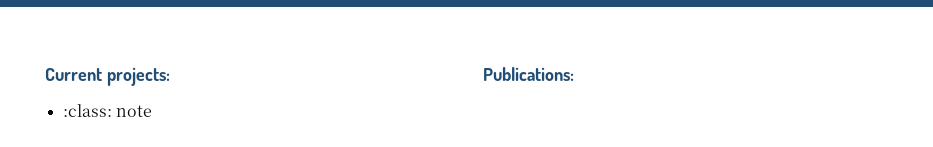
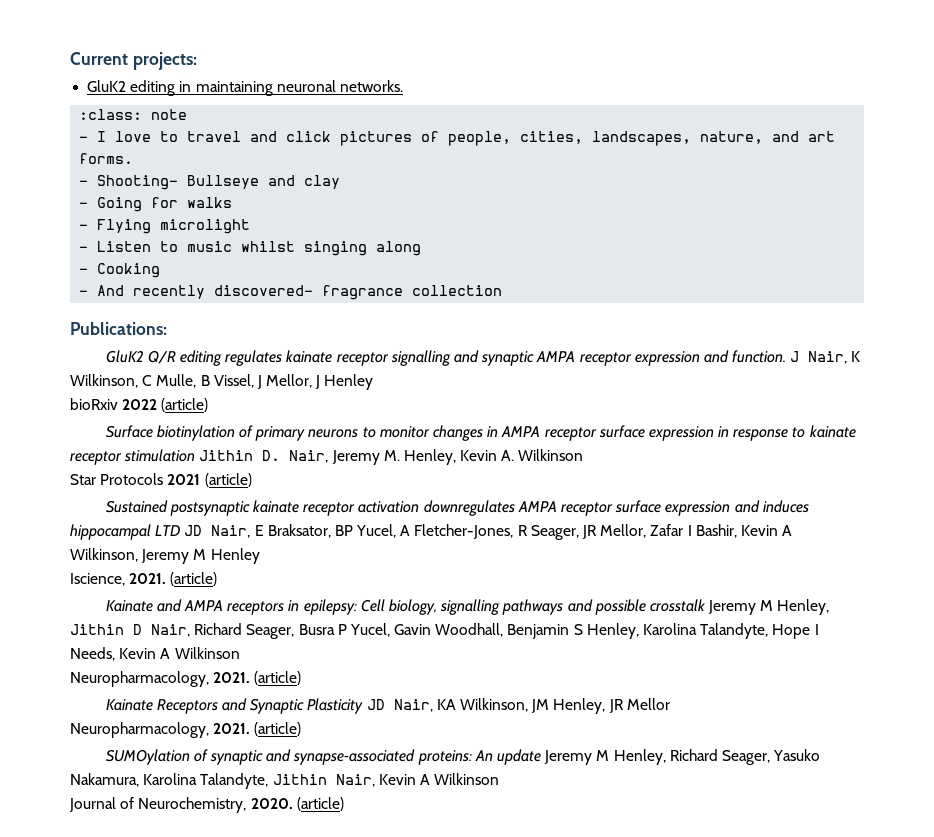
+ GluK2 editing in maintaining neuronal networks.
  :class: note
+ - I love to travel and click pictures of people, cities, landscapes, nature, and art forms.
+ - Shooting- Bullseye and clay
+ - Going for walks
+ - Flying microlight
+ - Listen to music whilst singing along
+ - Cooking
+ - And recently discovered- fragrance collection
  Publications:
+ GluK2 Q/R editing regulates kainate receptor signalling and synaptic AMPA receptor expression and function. J Nair, K Wilkinson, C Mulle, B Vissel, J Mellor, J Henley
+ bioRxiv 2022 (article)
+ Surface biotinylation of primary neurons to monitor changes in AMPA receptor surface expression in response to kainate receptor stimulation Jithin D. Nair, Jeremy M. Henley, Kevin A. Wilkinson
+ Star Protocols 2021 (article)
+ Sustained postsynaptic kainate receptor activation downregulates AMPA receptor surface expression and induces hippocampal LTD JD Nair, E Braksator, BP Yucel, A Fletcher-Jones, R Seager, JR Mellor, Zafar I Bashir, Kevin A Wilkinson, Jeremy M Henley
+ Iscience, 2021. (article)
+ Kainate and AMPA receptors in epilepsy: Cell biology, signalling pathways and possible crosstalk Jeremy M Henley, Jithin D Nair, Richard Seager, Busra P Yucel, Gavin Woodhall, Benjamin S Henley, Karolina Talandyte, Hope I Needs, Kevin A Wilkinson
+ Neuropharmacology, 2021. (article)
+ Kainate Receptors and Synaptic Plasticity JD Nair, KA Wilkinson, JM Henley, JR Mellor
+ Neuropharmacology, 2021. (article)
+ SUMOylation of synaptic and synapse‐associated proteins: An update Jeremy M Henley, Richard Seager, Yasuko Nakamura, Karolina Talandyte, Jithin Nair, Kevin A Wilkinson
+ Journal of Neurochemistry, 2020. (article)

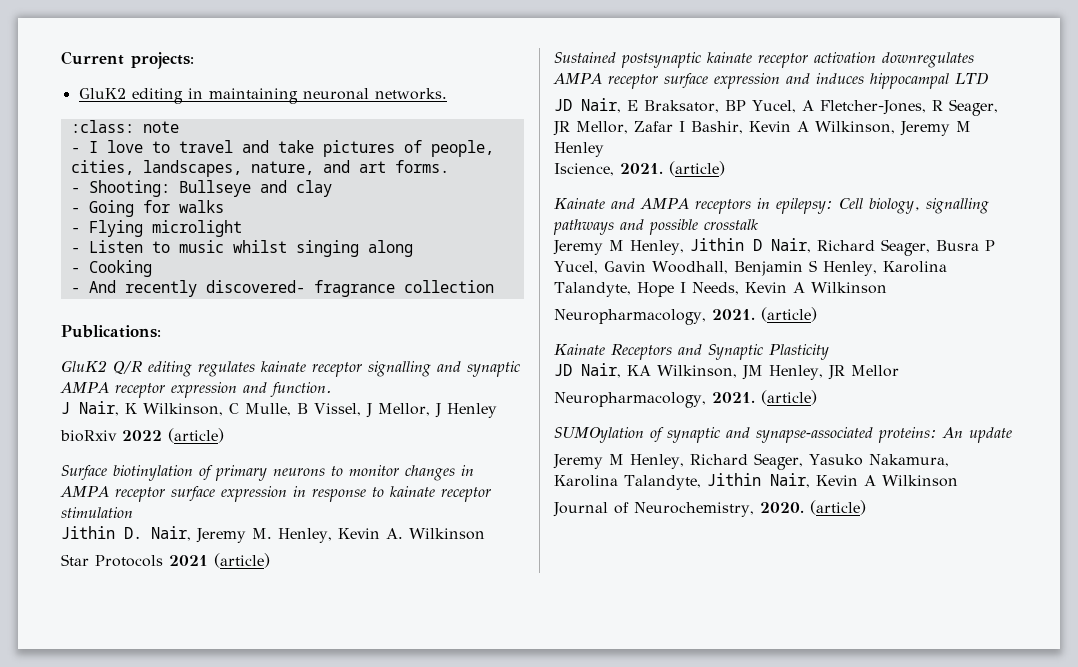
- - I love to travel and click pictures of people, cities, landscapes, nature, and art forms.
+ - I love to travel and take pictures of people, cities, landscapes, nature, and art forms.
- - Shooting- Bullseye and clay
+ - Shooting: Bullseye and clay
- GluK2 Q/R editing regulates kainate receptor signalling and synaptic AMPA receptor expression and function. J Nair, K Wilkinson, C Mulle, B Vissel, J Mellor, J Henley
+ GluK2 Q/R editing regulates kainate receptor signalling and synaptic AMPA receptor expression and function.
+ J Nair, K Wilkinson, C Mulle, B Vissel, J Mellor, J Henley
- Surface biotinylation of primary neurons to monitor changes in AMPA receptor surface expression in response to kainate receptor stimulation Jithin D. Nair, Jeremy M. Henley, Kevin A. Wilkinson
+ Surface biotinylation of primary neurons to monitor changes in AMPA receptor surface expression in response to kainate receptor stimulation
+ Jithin D. Nair, Jeremy M. Henley, Kevin A. Wilkinson
- Sustained postsynaptic kainate receptor activation downregulates AMPA receptor surface expression and induces hippocampal LTD JD Nair, E Braksator, BP Yucel, A Fletcher-Jones, R Seager, JR Mellor, Zafar I Bashir, Kevin A Wilkinson, Jeremy M Henley
+ Sustained postsynaptic kainate receptor activation downregulates AMPA receptor surface expression and induces hippocampal LTD
+ JD Nair, E Braksator, BP Yucel, A Fletcher-Jones, R Seager, JR Mellor, Zafar I Bashir, Kevin A Wilkinson, Jeremy M Henley
- Kainate and AMPA receptors in epilepsy: Cell biology, signalling pathways and possible crosstalk Jeremy M Henley, Jithin D Nair, Richard Seager, Busra P Yucel, Gavin Woodhall, Benjamin S Henley, Karolina Talandyte, Hope I Needs, Kevin A Wilkinson
+ Kainate and AMPA receptors in epilepsy: Cell biology, signalling pathways and possible crosstalk
+ Jeremy M Henley, Jithin D Nair, Richard Seager, Busra P Yucel, Gavin Woodhall, Benjamin S Henley, Karolina Talandyte, Hope I Needs, Kevin A Wilkinson
- Kainate Receptors and Synaptic Plasticity JD Nair, KA Wilkinson, JM Henley, JR Mellor
+ Kainate Receptors and Synaptic Plasticity
+ JD Nair, KA Wilkinson, JM Henley, JR Mellor
- SUMOylation of synaptic and synapse‐associated proteins: An update Jeremy M Henley, Richard Seager, Yasuko Nakamura, Karolina Talandyte, Jithin Nair, Kevin A Wilkinson
+ SUMOylation of synaptic and synapse‐associated proteins: An update
+ Jeremy M Henley, Richard Seager, Yasuko Nakamura, Karolina Talandyte, Jithin Nair, Kevin A Wilkinson

